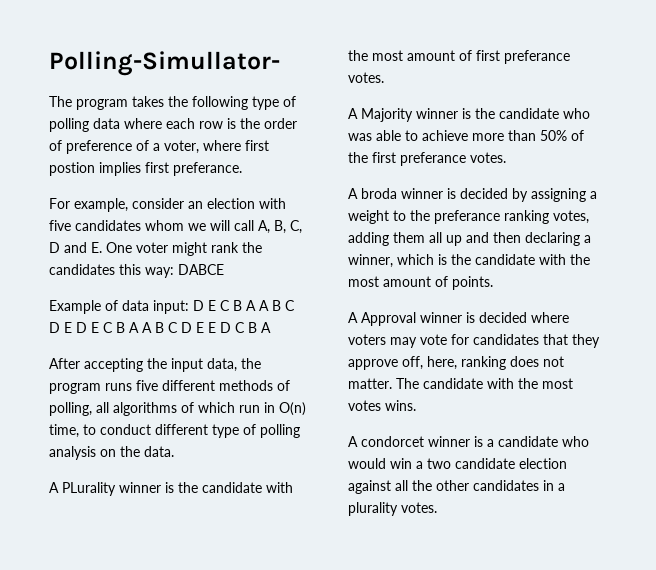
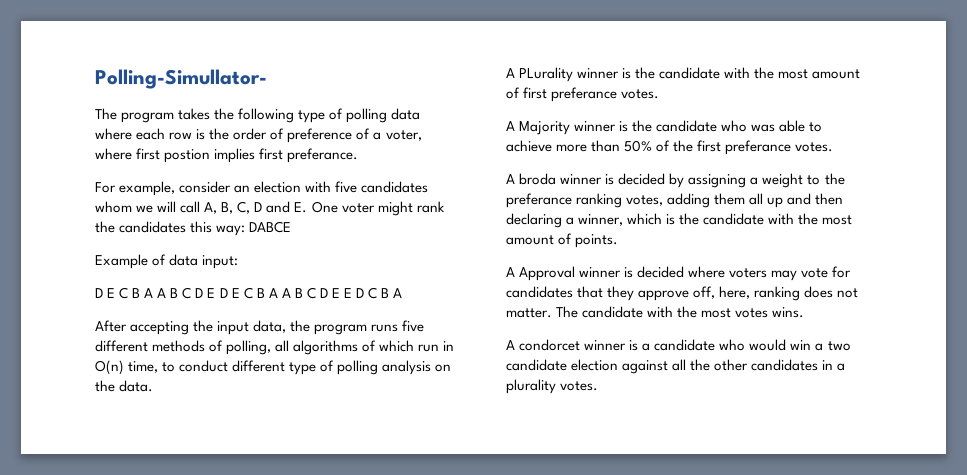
- Example of data input: D E C B A A B C D E D E C B A A B C D E E D C B A
+ Example of data input:
+ D E C B A A B C D E D E C B A A B C D E E D C B A

